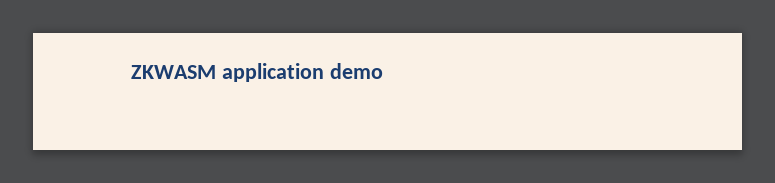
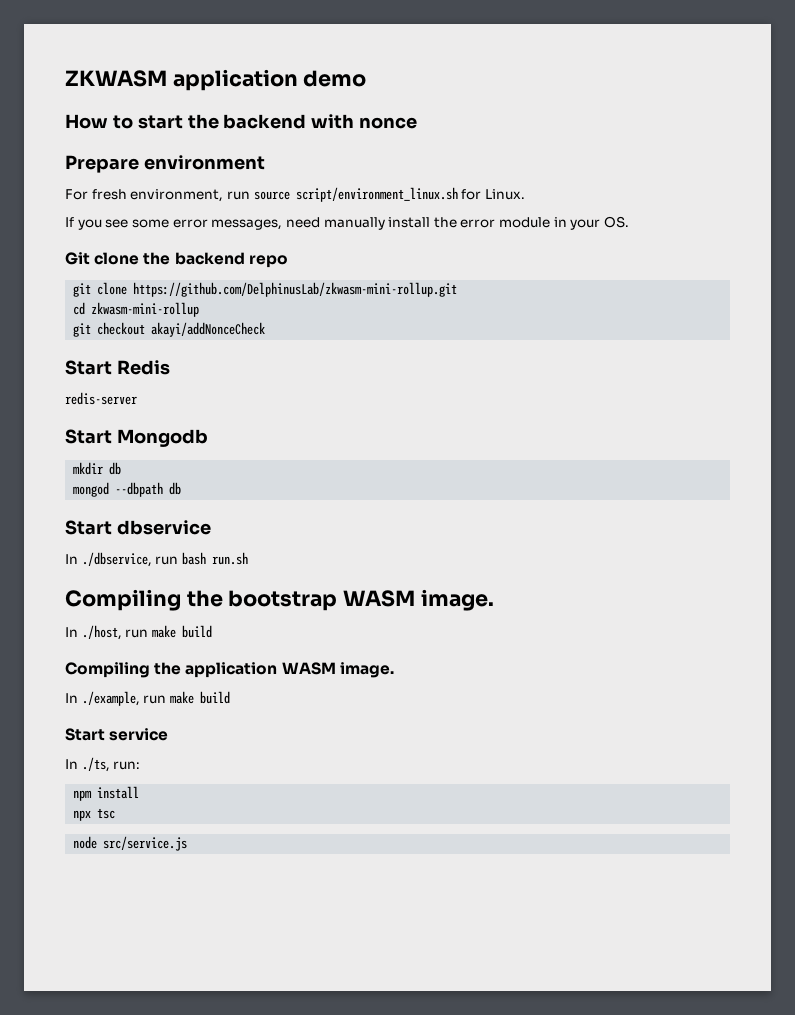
+ How to start the backend with nonce
+ Prepare environment
+ For fresh environment, run source script/environment_linux.sh for Linux.
+ If you see some error messages, need manually install the error module in your OS.
+ Git clone the backend repo
+ git clone https://github.com/DelphinusLab/zkwasm-mini-rollup.git
+ cd zkwasm-mini-rollup
+ git checkout akayi/addNonceCheck
+ Start Redis
+ redis-server
+ Start Mongodb
+ mkdir db
+ mongod --dbpath db
+ Start dbservice
+ In ./dbservice, run bash run.sh
+ Compiling the bootstrap WASM image.
+ In ./host, run make build
+ Compiling the application WASM image.
+ In ./example, run make build
+ Start service
+ In ./ts, run:
+ npm install
+ npx tsc
+ node src/service.js

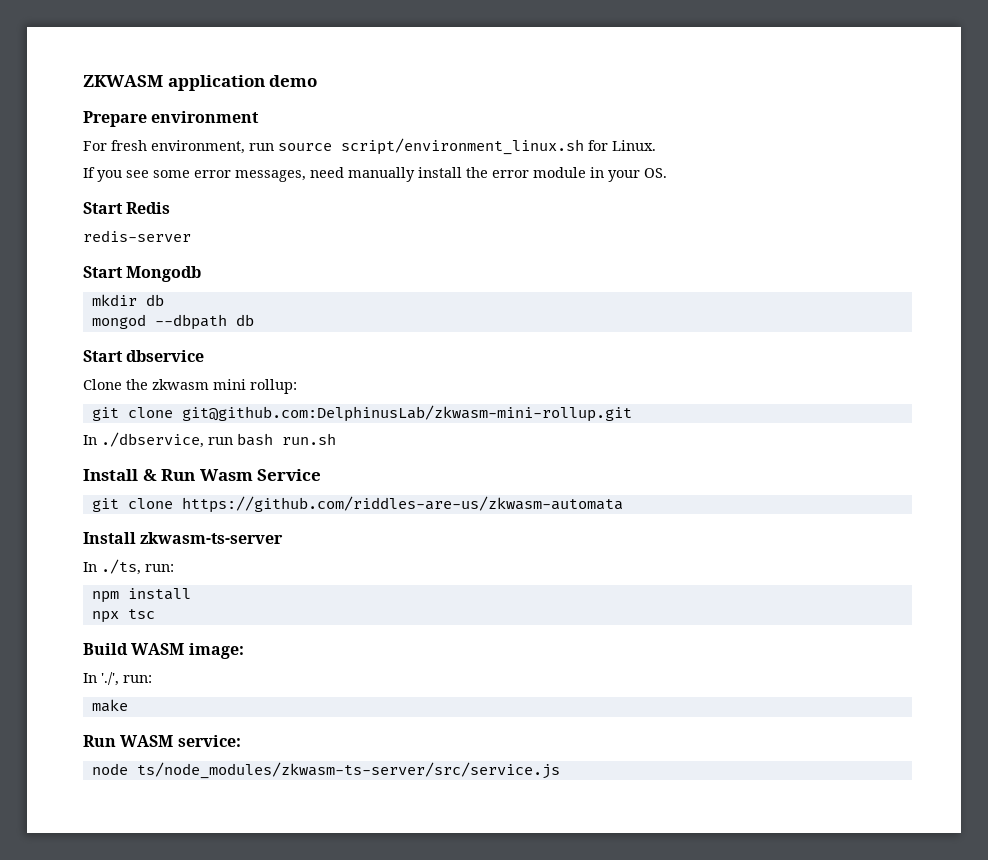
- How to start the backend with nonce
- Git clone the backend repo
- git clone https://github.com/DelphinusLab/zkwasm-mini-rollup.git
- cd zkwasm-mini-rollup
- git checkout akayi/addNonceCheck
+ Clone the zkwasm mini rollup:
+ git clone git@github.com:DelphinusLab/zkwasm-mini-rollup.git
- Compiling the bootstrap WASM image.
- In ./host, run make build
- Compiling the application WASM image.
- In ./example, run make build
- Start service
+ Install & Run Wasm Service
+ git clone https://github.com/riddles-are-us/zkwasm-automata
+ Install zkwasm-ts-server
+ Build WASM image:
+ In './', run:
+ make
+ Run WASM service:
- node src/service.js
+ node ts/node_modules/zkwasm-ts-server/src/service.js

